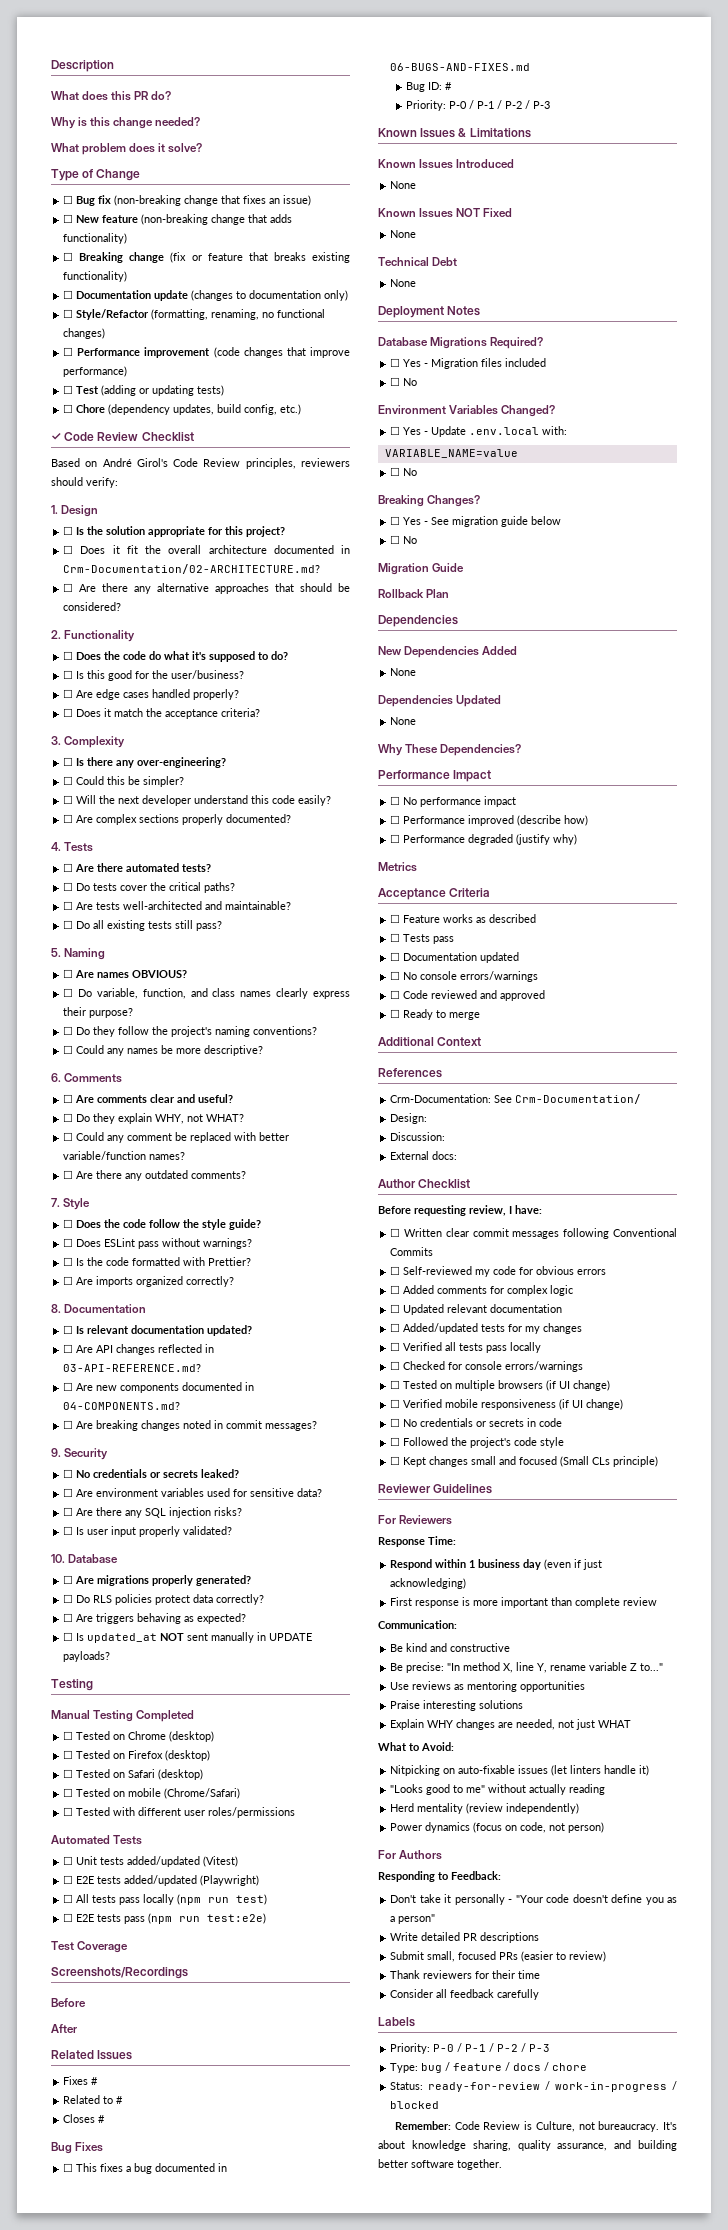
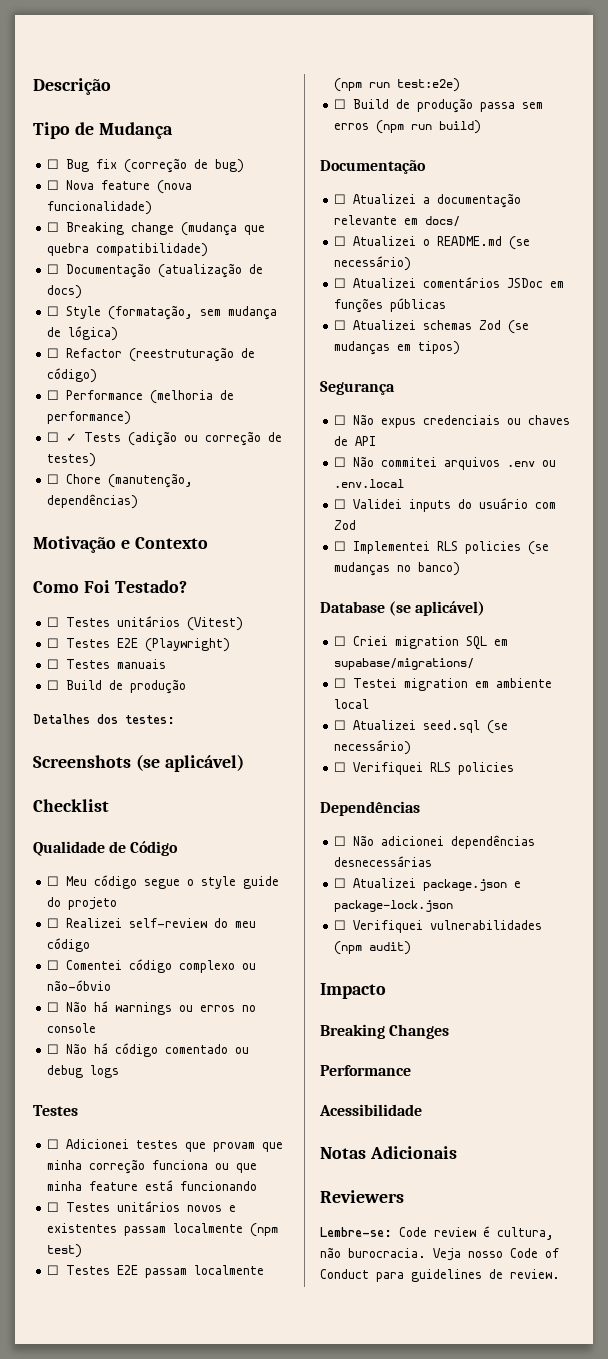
- Description
- What does this PR do?
- Why is this change needed?
- What problem does it solve?
- Type of Change
- ☐ Bug fix (non-breaking change that fixes an issue)
- ☐ New feature (non-breaking change that adds functionality)
- ☐ Breaking change (fix or feature that breaks existing functionality)
- ☐ Documentation update (changes to documentation only)
- ☐ Style/Refactor (formatting, renaming, no functional changes)
- ☐ Performance improvement (code changes that improve performance)
- ☐ Test (adding or updating tests)
- ☐ Chore (dependency updates, build config, etc.)
- ✓ Code Review Checklist
- Based on André Girol's Code Review principles, reviewers should verify:
- 1. Design
- ☐ Is the solution appropriate for this project?
- ☐ Does it fit the overall architecture documented in Crm-Documentation/02-ARCHITECTURE.md?
- ☐ Are there any alternative approaches that should be considered?
- 2. Functionality
- ☐ Does the code do what it's supposed to do?
- ☐ Is this good for the user/business?
- ☐ Are edge cases handled properly?
- ☐ Does it match the acceptance criteria?
- 3. Complexity
- ☐ Is there any over-engineering?
- ☐ Could this be simpler?
- ☐ Will the next developer understand this code easily?
- ☐ Are complex sections properly documented?
- 4. Tests
- ☐ Are there automated tests?
- ☐ Do tests cover the critical paths?
- ☐ Are tests well-architected and maintainable?
- ☐ Do all existing tests still pass?
- 5. Naming
- ☐ Are names OBVIOUS?
- ☐ Do variable, function, and class names clearly express their purpose?
- ☐ Do they follow the project's naming conventions?
- ☐ Could any names be more descriptive?
- 6. Comments
- ☐ Are comments clear and useful?
- ☐ Do they explain WHY, not WHAT?
- ☐ Could any comment be replaced with better variable/function names?
- ☐ Are there any outdated comments?
- 7. Style
- ☐ Does the code follow the style guide?
- ☐ Does ESLint pass without warnings?
- ☐ Is the code formatted with Prettier?
- ☐ Are imports organized correctly?
- 8. Documentation
- ☐ Is relevant documentation updated?
- ☐ Are API changes reflected in 03-API-REFERENCE.md?
- ☐ Are new components documented in 04-COMPONENTS.md?
- ☐ Are breaking changes noted in commit messages?
- 9. Security
- ☐ No credentials or secrets leaked?
- ☐ Are environment variables used for sensitive data?
- ☐ Are there any SQL injection risks?
- ☐ Is user input properly validated?
- 10. Database
- ☐ Are migrations properly generated?
- ☐ Do RLS policies protect data correctly?
- ☐ Are triggers behaving as expected?
- ☐ Is updated_at NOT sent manually in UPDATE payloads?
- Testing
- Manual Testing Completed
- ☐ Tested on Chrome (desktop)
- ☐ Tested on Firefox (desktop)
- ☐ Tested on Safari (desktop)
- ☐ Tested on mobile (Chrome/Safari)
- ☐ Tested with different user roles/permissions
- Automated Tests
- ☐ Unit tests added/updated (Vitest)
+ Descrição
+ Tipo de Mudança
+ ☐ Bug fix (correção de bug)
+ ☐ Nova feature (nova funcionalidade)
+ ☐ Breaking change (mudança que quebra compatibilidade)
+ ☐ Documentação (atualização de docs)
+ ☐ Style (formatação, sem mudança de lógica)
+ ☐ Refactor (reestruturação de código)
+ ☐ Performance (melhoria de performance)
+ ☐ ✓ Tests (adição ou correção de testes)
+ ☐ Chore (manutenção, dependências)
+ Motivação e Contexto
+ Como Foi Testado?
+ ☐ Testes unitários (Vitest)
- ☐ E2E tests added/updated (Playwright)
+ ☐ Testes E2E (Playwright)
- ☐ All tests pass locally (npm run test)
- ☐ E2E tests pass (npm run test:e2e)
- Test Coverage
- Screenshots/Recordings
- Before
- After
- Related Issues
- Fixes #
- Related to #
- Closes #
- Bug Fixes
- ☐ This fixes a bug documented in 06-BUGS-AND-FIXES.md
- Bug ID: #
- Priority: P-0 / P-1 / P-2 / P-3
- Known Issues & Limitations
- Known Issues Introduced
- None
- Known Issues NOT Fixed
- None
- Technical Debt
- None
- Deployment Notes
- Database Migrations Required?
- ☐ Yes - Migration files included
- ☐ No
- Environment Variables Changed?
- ☐ Yes - Update .env.local with:
- VARIABLE_NAME=value
- ☐ No
- Breaking Changes?
- ☐ Yes - See migration guide below
- ☐ No
- Migration Guide
- Rollback Plan
- Dependencies
- New Dependencies Added
- None
- Dependencies Updated
- None
- Why These Dependencies?
- Performance Impact
- ☐ No performance impact
- ☐ Performance improved (describe how)
- ☐ Performance degraded (justify why)
- Metrics
- Acceptance Criteria
- ☐ Feature works as described
- ☐ Tests pass
- ☐ Documentation updated
- ☐ No console errors/warnings
- ☐ Code reviewed and approved
- ☐ Ready to merge
- Additional Context
- References
- Crm-Documentation: See Crm-Documentation/
- Design:
- Discussion:
- External docs:
- Author Checklist
- Before requesting review, I have:
- ☐ Written clear commit messages following Conventional Commits
- ☐ Self-reviewed my code for obvious errors
- ☐ Added comments for complex logic
- ☐ Updated relevant documentation
- ☐ Added/updated tests for my changes
- ☐ Verified all tests pass locally
- ☐ Checked for console errors/warnings
- ☐ Tested on multiple browsers (if UI change)
- ☐ Verified mobile responsiveness (if UI change)
- ☐ No credentials or secrets in code
- ☐ Followed the project's code style
- ☐ Kept changes small and focused (Small CLs principle)
- Reviewer Guidelines
- For Reviewers
- Response Time:
- Respond within 1 business day (even if just acknowledging)
- First response is more important than complete review
- Communication:
- Be kind and constructive
- Be precise: "In method X, line Y, rename variable Z to..."
- Use reviews as mentoring opportunities
- Praise interesting solutions
- Explain WHY changes are needed, not just WHAT
- What to Avoid:
- Nitpicking on auto-fixable issues (let linters handle it)
- "Looks good to me" without actually reading
- Herd mentality (review independently)
- Power dynamics (focus on code, not person)
- For Authors
- Responding to Feedback:
- Don't take it personally - "Your code doesn't define you as a person"
- Write detailed PR descriptions
- Submit small, focused PRs (easier to review)
- Thank reviewers for their time
- Consider all feedback carefully
- Labels
- Priority: P-0 / P-1 / P-2 / P-3
- Type: bug / feature / docs / chore
- Status: ready-for-review / work-in-progress / blocked
- Remember: Code Review is Culture, not bureaucracy. It's about knowledge sharing, quality assurance, and building better software together.
+ ☐ Testes manuais
+ ☐ Build de produção
+ Detalhes dos testes:
+ Screenshots (se aplicável)
+ Checklist
+ Qualidade de Código
+ ☐ Meu código segue o style guide do projeto
+ ☐ Realizei self-review do meu código
+ ☐ Comentei código complexo ou não-óbvio
+ ☐ Não há warnings ou erros no console
+ ☐ Não há código comentado ou debug logs
+ Testes
+ ☐ Adicionei testes que provam que minha correção funciona ou que minha feature está funcionando
+ ☐ Testes unitários novos e existentes passam localmente (npm test)
+ ☐ Testes E2E passam localmente (npm run test:e2e)
+ ☐ Build de produção passa sem erros (npm run build)
+ Documentação
+ ☐ Atualizei a documentação relevante em docs/
+ ☐ Atualizei o README.md (se necessário)
+ ☐ Atualizei comentários JSDoc em funções públicas
+ ☐ Atualizei schemas Zod (se mudanças em tipos)
+ Segurança
+ ☐ Não expus credenciais ou chaves de API
+ ☐ Não commitei arquivos .env ou .env.local
+ ☐ Validei inputs do usuário com Zod
+ ☐ Implementei RLS policies (se mudanças no banco)
+ Database (se aplicável)
+ ☐ Criei migration SQL em supabase/migrations/
+ ☐ Testei migration em ambiente local
+ ☐ Atualizei seed.sql (se necessário)
+ ☐ Verifiquei RLS policies
+ Dependências
+ ☐ Não adicionei dependências desnecessárias
+ ☐ Atualizei package.json e package-lock.json
+ ☐ Verifiquei vulnerabilidades (npm audit)
+ Impacto
+ Breaking Changes
+ Performance
+ Acessibilidade
+ Notas Adicionais
+ Reviewers
+ Lembre-se: Code review é cultura, não burocracia. Veja nosso Code of Conduct para guidelines de review.

